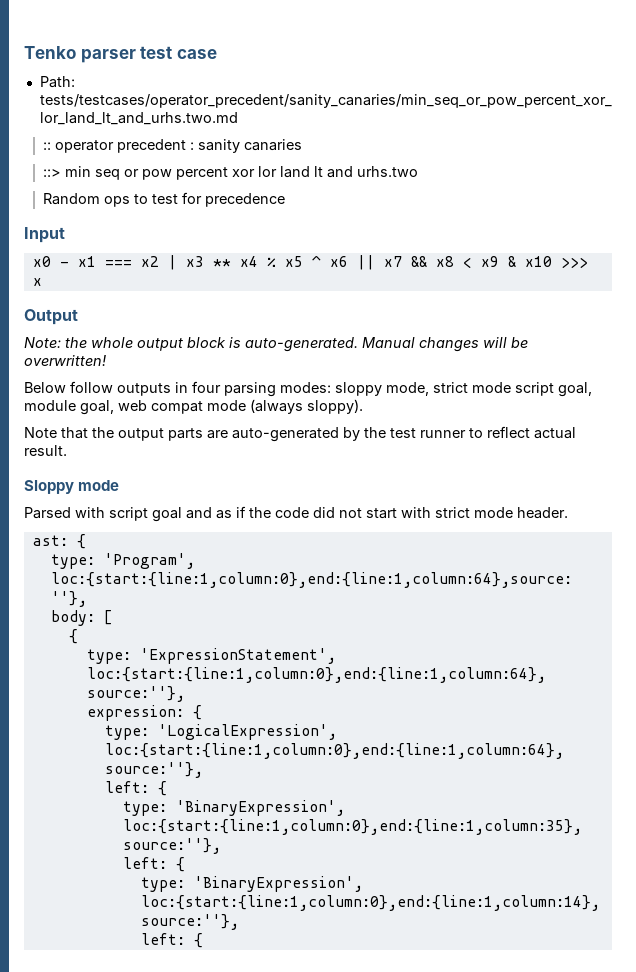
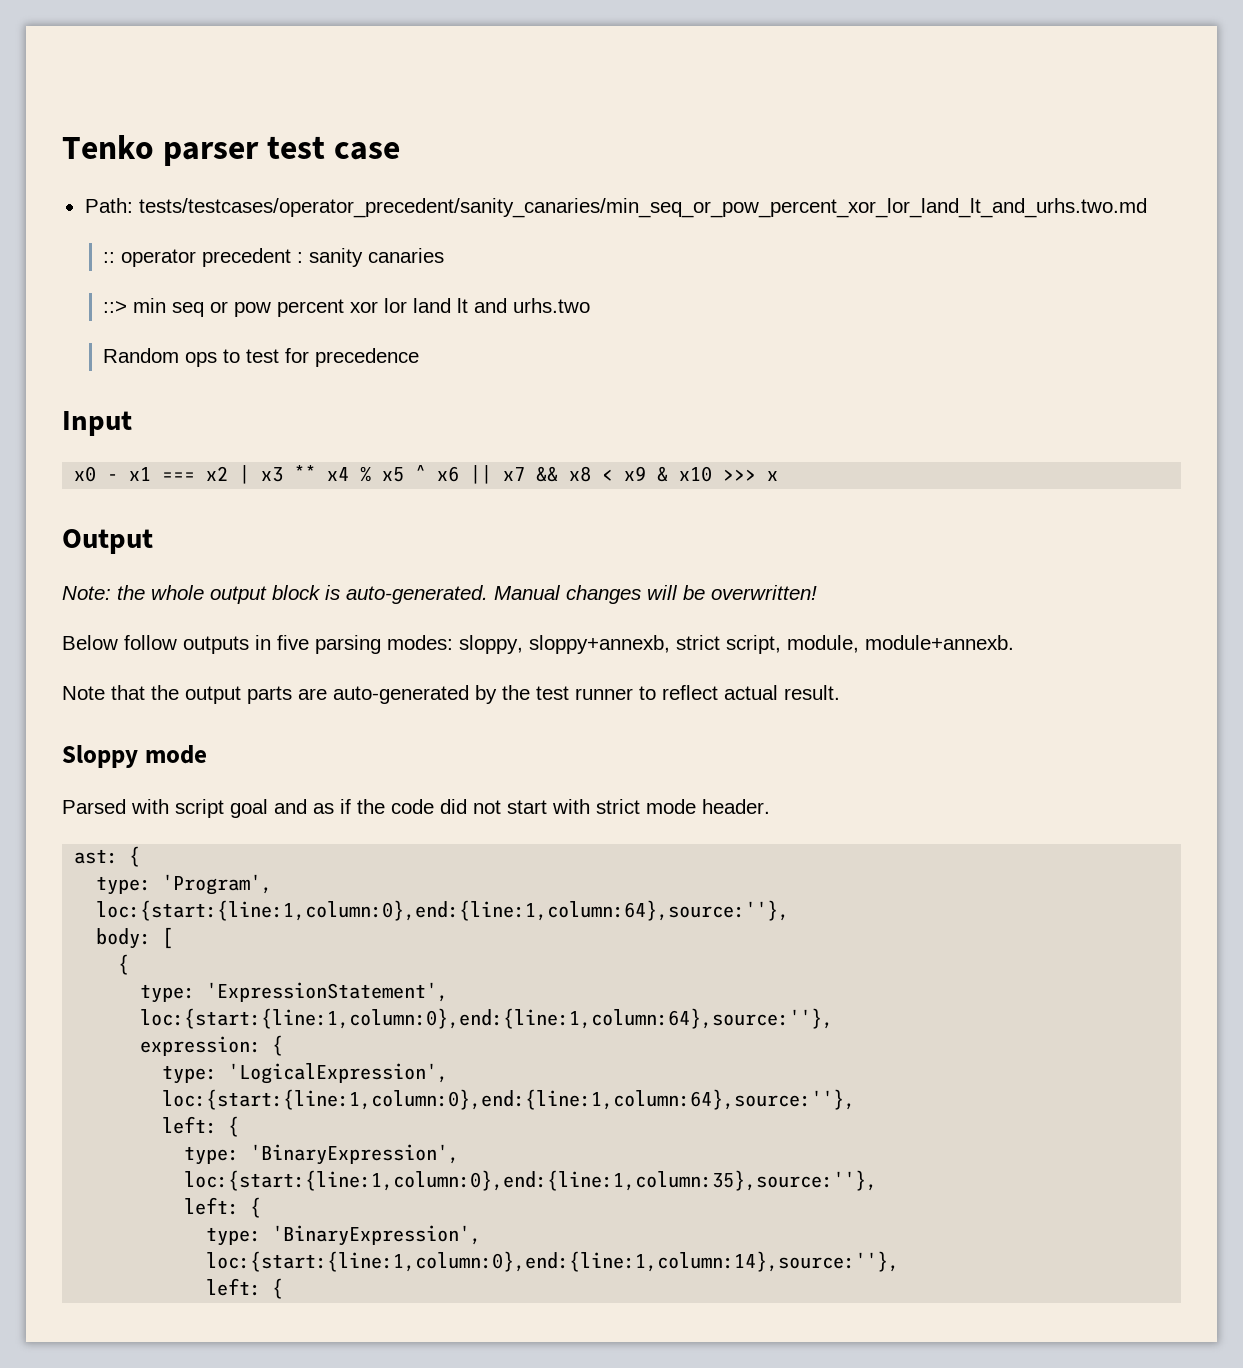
- Below follow outputs in four parsing modes: sloppy mode, strict mode script goal, module goal, web compat mode (always sloppy).
+ Below follow outputs in five parsing modes: sloppy, sloppy+annexb, strict script, module, module+annexb.

